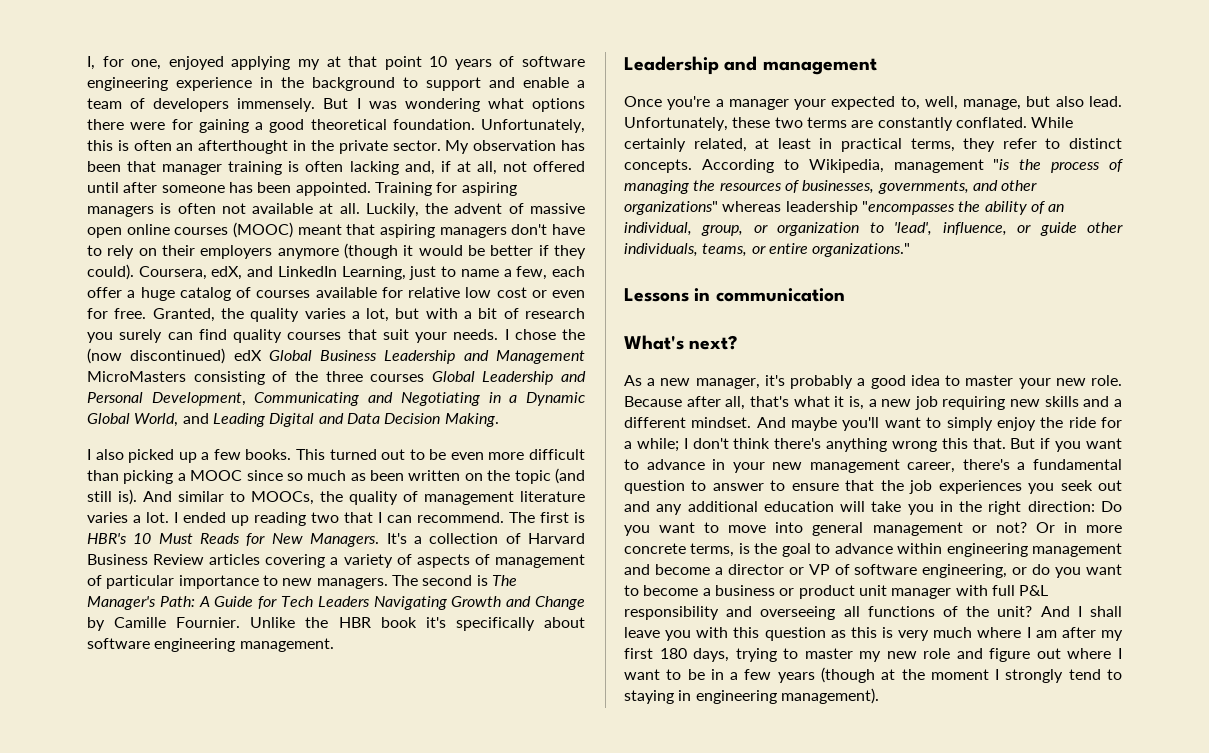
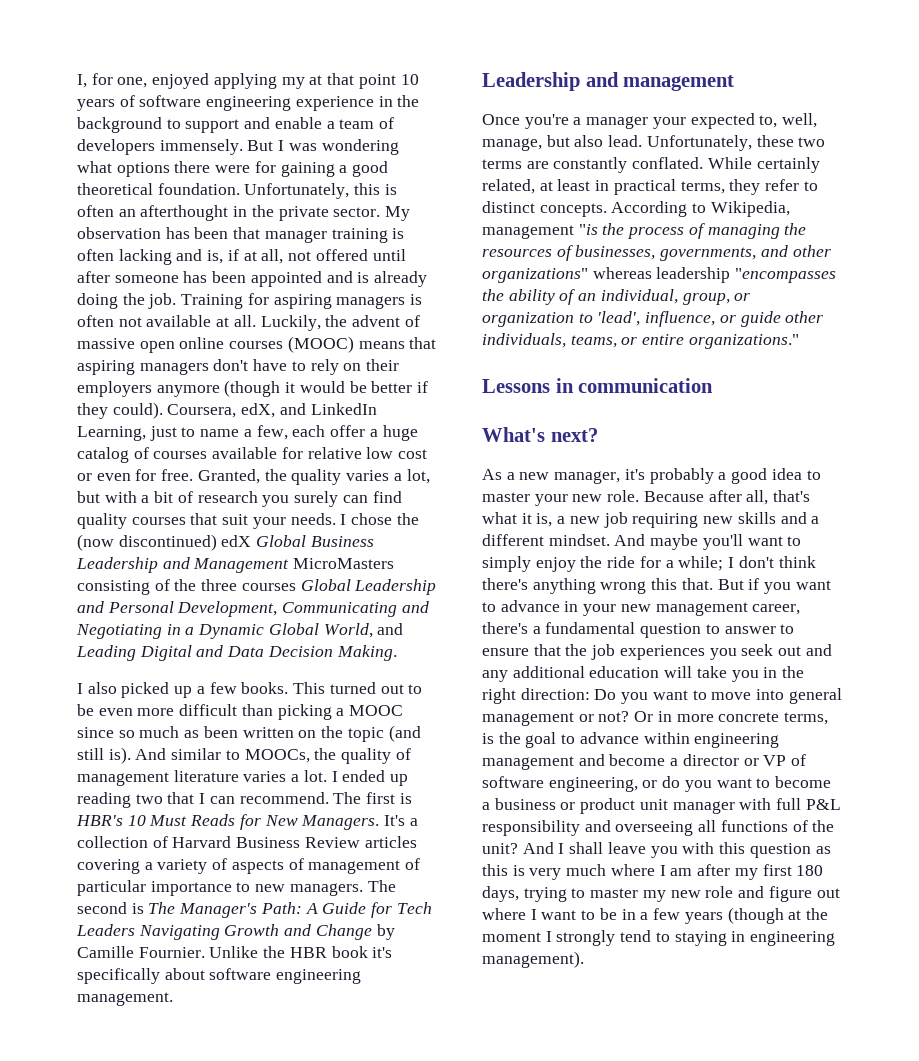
- My observation has been that manager training is often lacking and, if at all, not offered until after someone has been appointed.
+ My observation has been that manager training is often lacking and is, if at all, not offered until after someone has been appointed and is already doing the job.
- Luckily, the advent of massive open online courses (MOOC) meant that aspiring managers don't have to rely on their employers anymore (though it would be better if they could).
+ Luckily, the advent of massive open online courses (MOOC) means that aspiring managers don't have to rely on their employers anymore (though it would be better if they could).

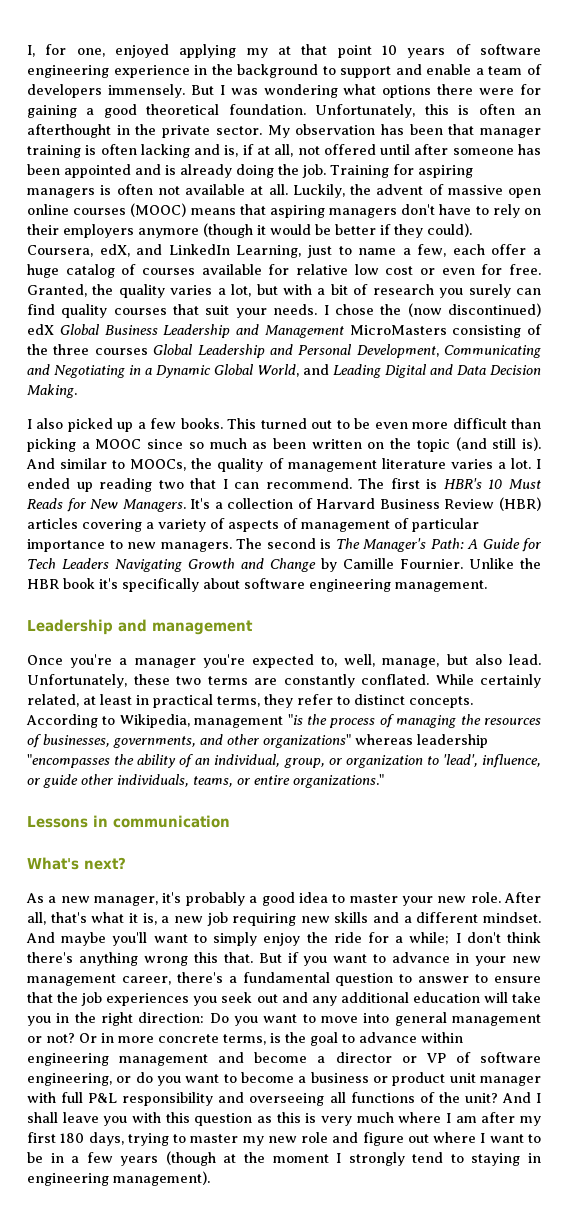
- It's a collection of Harvard Business Review articles covering a variety of aspects of management of particular importance to new managers.
+ It's a collection of Harvard Business Review (HBR) articles covering a variety of aspects of management of particular importance to new managers.
- Once you're a manager your expected to, well, manage, but also lead.
+ Once you're a manager you're expected to, well, manage, but also lead.
- Because after all, that's what it is, a new job requiring new skills and a different mindset.
+ After all, that's what it is, a new job requiring new skills and a different mindset.

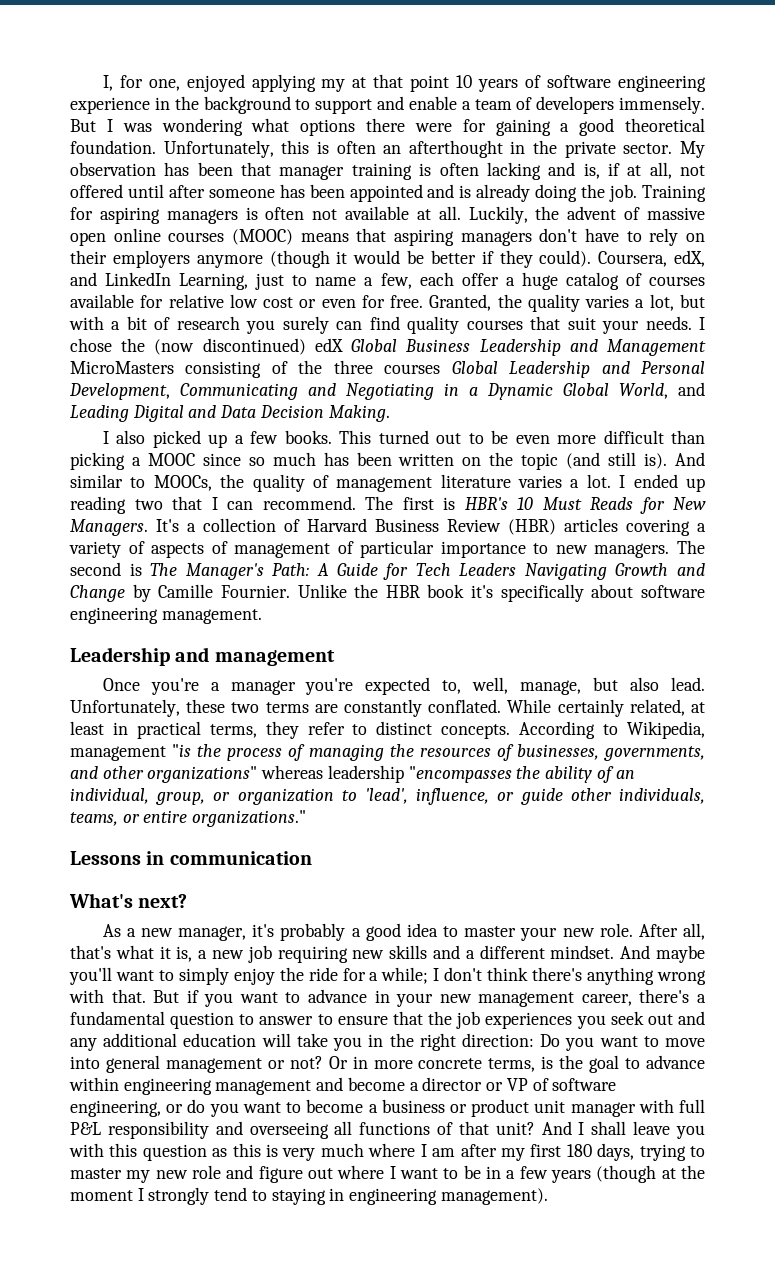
- This turned out to be even more difficult than picking a MOOC since so much as been written on the topic (and still is).
+ This turned out to be even more difficult than picking a MOOC since so much has been written on the topic (and still is).
- And maybe you'll want to simply enjoy the ride for a while; I don't think there's anything wrong this that.
+ And maybe you'll want to simply enjoy the ride for a while; I don't think there's anything wrong with that.
- Or in more concrete terms, is the goal to advance within engineering management and become a director or VP of software engineering, or do you want to become a business or product unit manager with full P&L responsibility and overseeing all functions of the unit?
+ Or in more concrete terms, is the goal to advance within engineering management and become a director or VP of software engineering, or do you want to become a business or product unit manager with full P&L responsibility and overseeing all functions of that unit?

